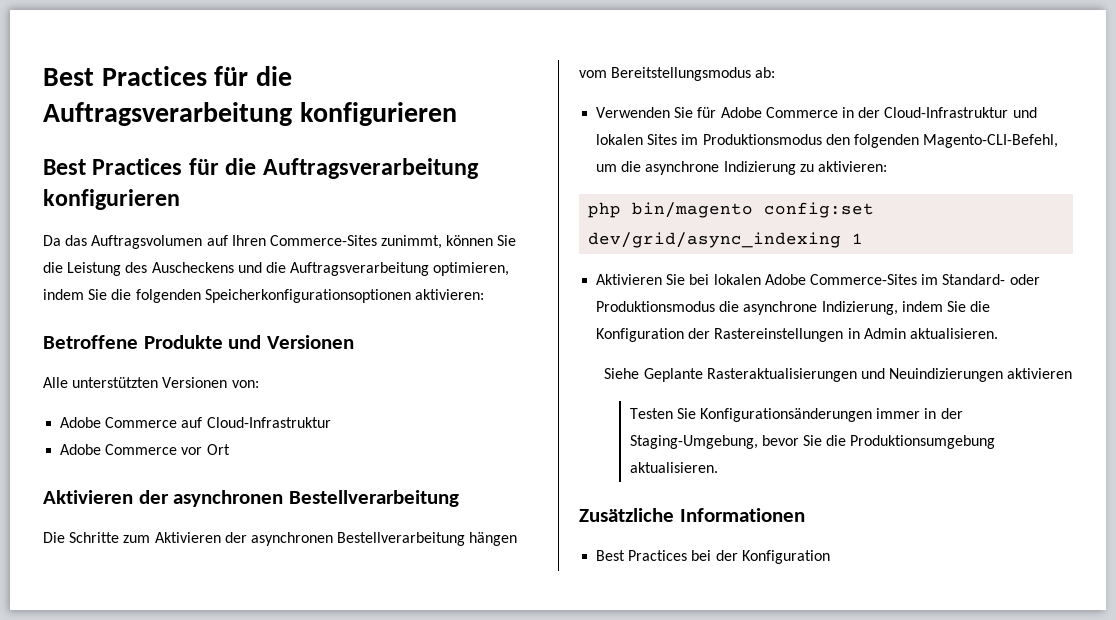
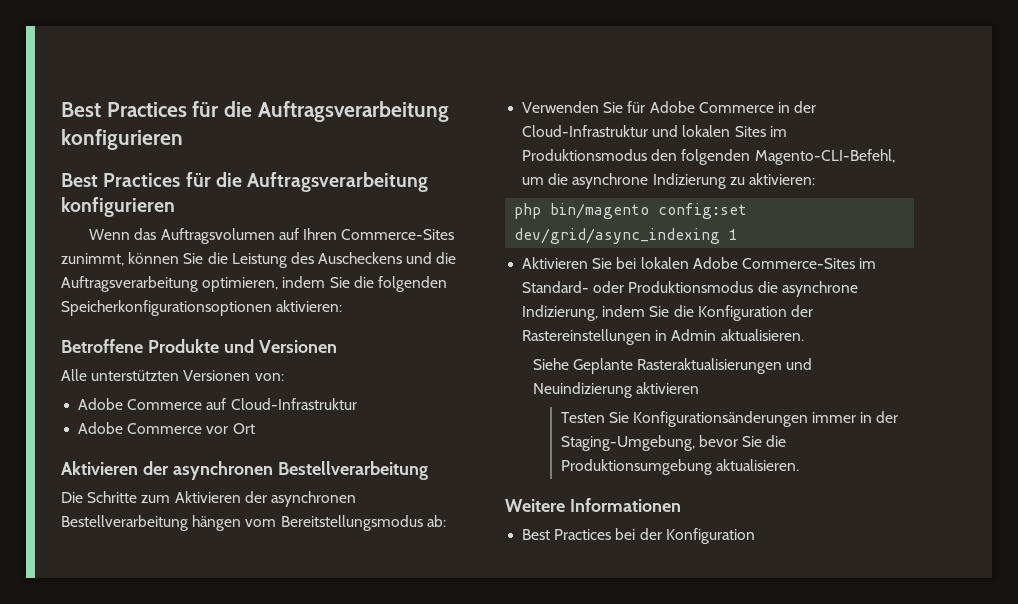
- Da das Auftragsvolumen auf Ihren Commerce-Sites zunimmt, können Sie die Leistung des Auscheckens und die Auftragsverarbeitung optimieren, indem Sie die folgenden Speicherkonfigurationsoptionen aktivieren:
+ Wenn das Auftragsvolumen auf Ihren Commerce-Sites zunimmt, können Sie die Leistung des Auscheckens und die Auftragsverarbeitung optimieren, indem Sie die folgenden Speicherkonfigurationsoptionen aktivieren:
- Siehe Geplante Rasteraktualisierungen und Neuindizierungen aktivieren
+ Siehe Geplante Rasteraktualisierungen und Neuindizierung aktivieren
- Zusätzliche Informationen
+ Weitere Informationen

